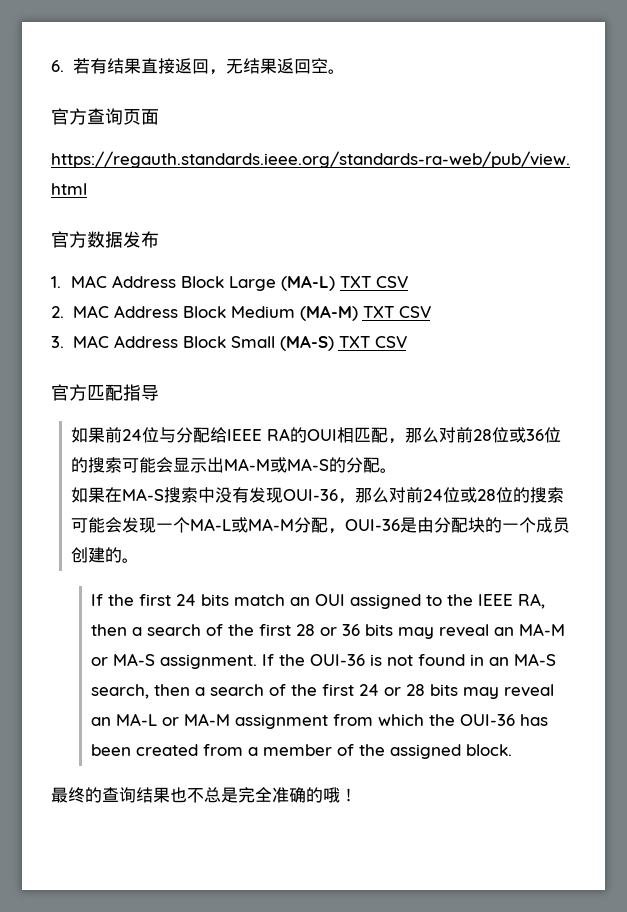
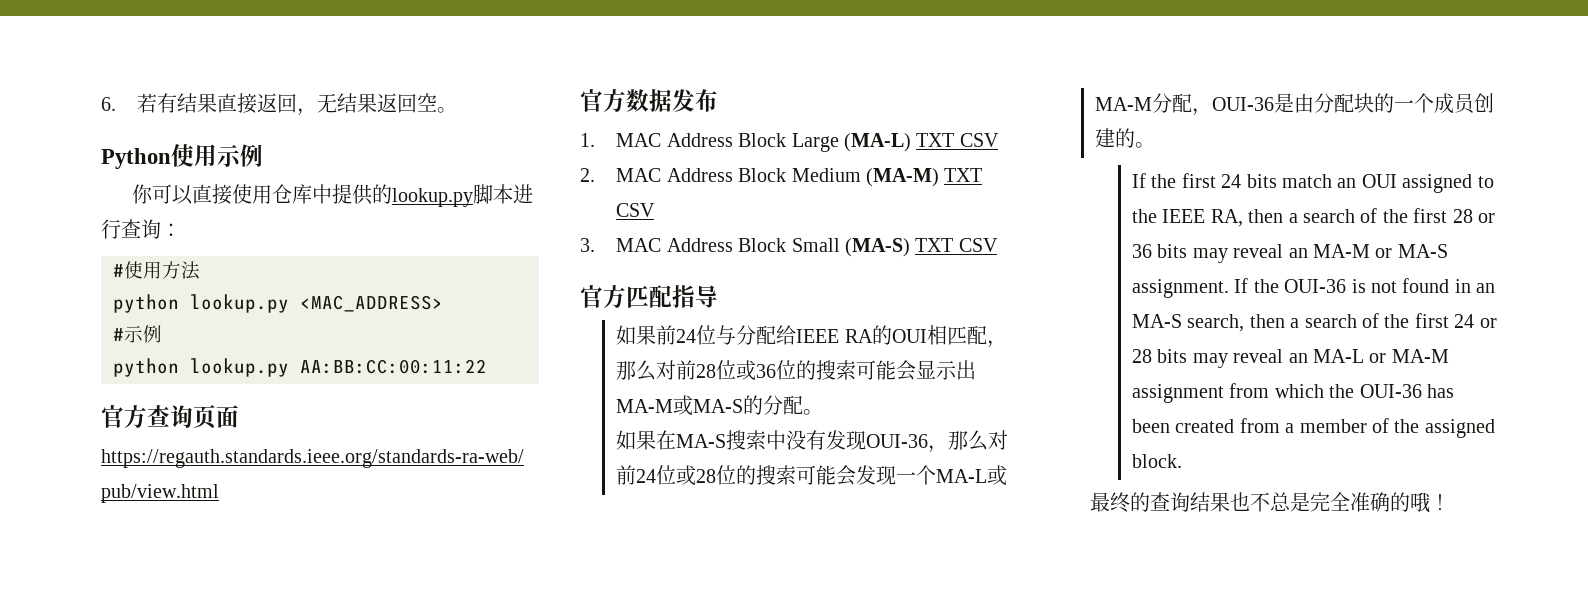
+ Python使用示例
+ 你可以直接使用仓库中提供的lookup.py脚本进行查询：
+ #使用方法
+ python lookup.py <MAC_ADDRESS>
+ #示例
+ python lookup.py AA:BB:CC:00:11:22

